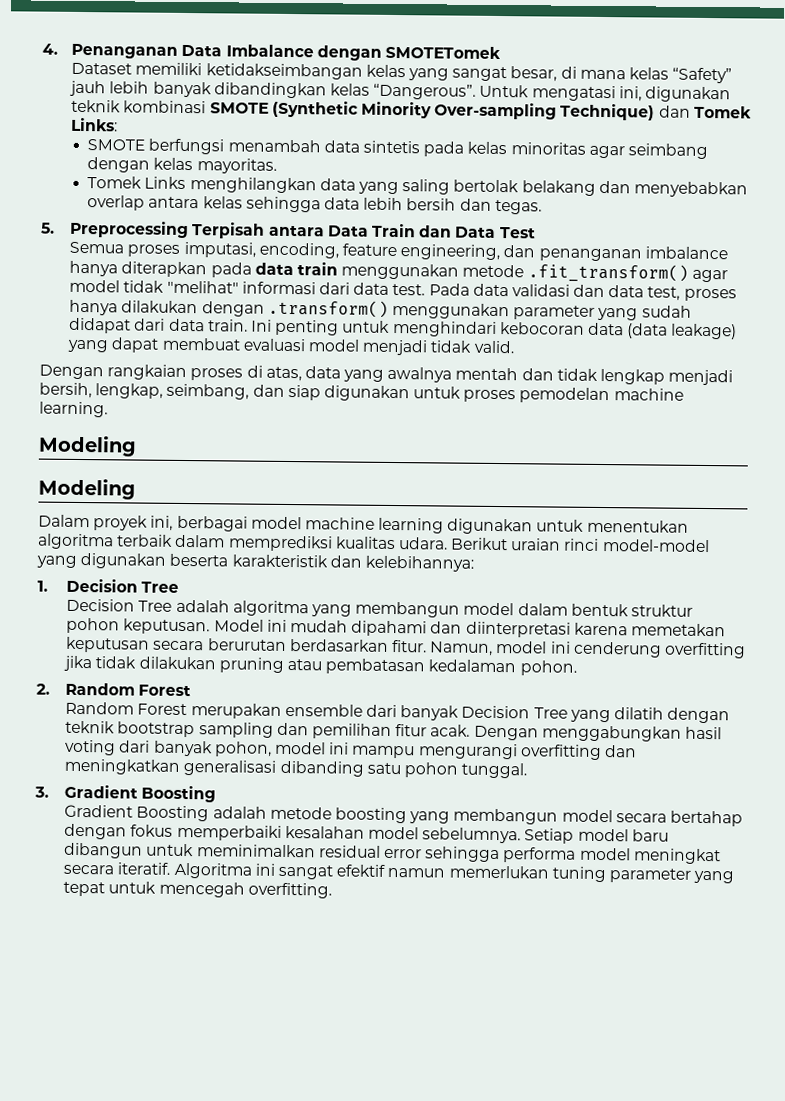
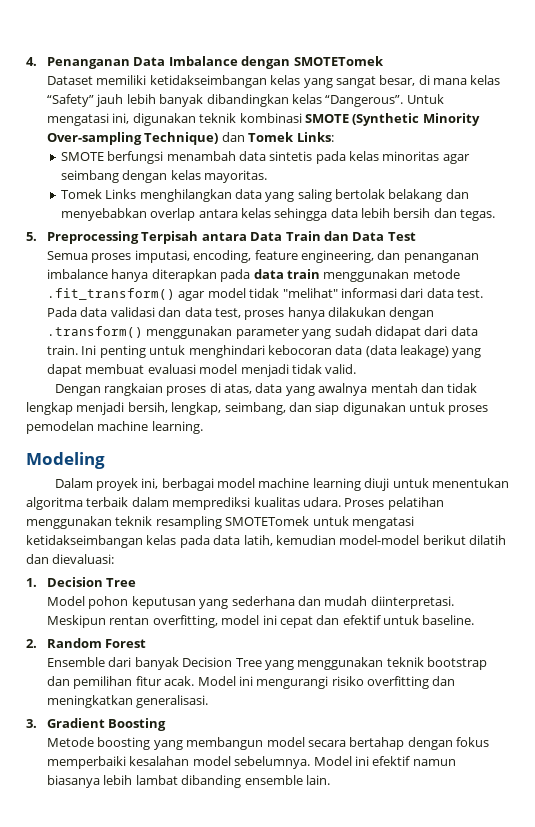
  Dengan rangkaian proses di atas, data yang awalnya mentah dan tidak lengkap menjadi bersih, lengkap, seimbang, dan siap digunakan untuk proses pemodelan machine learning.
- Modeling
- Dalam proyek ini, berbagai model machine learning digunakan untuk menentukan algoritma terbaik dalam memprediksi kualitas udara.
+ Dalam proyek ini, berbagai model machine learning diuji untuk menentukan algoritma terbaik dalam memprediksi kualitas udara.
- Berikut uraian rinci model-model yang digunakan beserta karakteristik dan kelebihannya:
+ Proses pelatihan menggunakan teknik resampling SMOTETomek untuk mengatasi ketidakseimbangan kelas pada data latih, kemudian model-model berikut dilatih dan dievaluasi:
  1. Decision Tree
- Decision Tree adalah algoritma yang membangun model dalam bentuk struktur pohon keputusan. Model ini mudah dipahami dan diinterpretasi karena memetakan keputusan secara berurutan berdasarkan fitur. Namun, model ini cenderung overfitting jika tidak dilakukan pruning atau pembatasan kedalaman pohon.
+ Model pohon keputusan yang sederhana dan mudah diinterpretasi. Meskipun rentan overfitting, model ini cepat dan efektif untuk baseline.
- Random Forest merupakan ensemble dari banyak Decision Tree yang dilatih dengan teknik bootstrap sampling dan pemilihan fitur acak.
+ Ensemble dari banyak Decision Tree yang menggunakan teknik bootstrap dan pemilihan fitur acak.
- Dengan menggabungkan hasil voting dari banyak pohon, model ini mampu mengurangi overfitting dan meningkatkan generalisasi dibanding satu pohon tunggal.
+ Model ini mengurangi risiko overfitting dan meningkatkan generalisasi.
- Gradient Boosting adalah metode boosting yang membangun model secara bertahap dengan fokus memperbaiki kesalahan model sebelumnya.
+ Metode boosting yang membangun model secara bertahap dengan fokus memperbaiki kesalahan model sebelumnya.
- Setiap model baru dibangun untuk meminimalkan residual error sehingga performa model meningkat secara iteratif. Algoritma ini sangat efektif namun memerlukan tuning parameter yang tepat untuk mencegah overfitting.
+ Model ini efektif namun biasanya lebih lambat dibanding ensemble lain.

